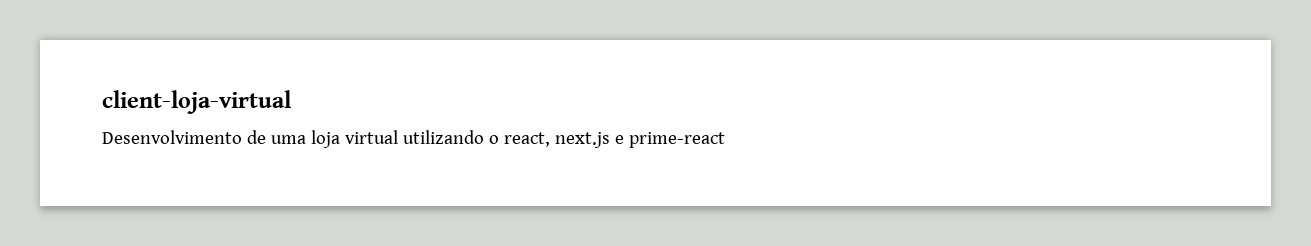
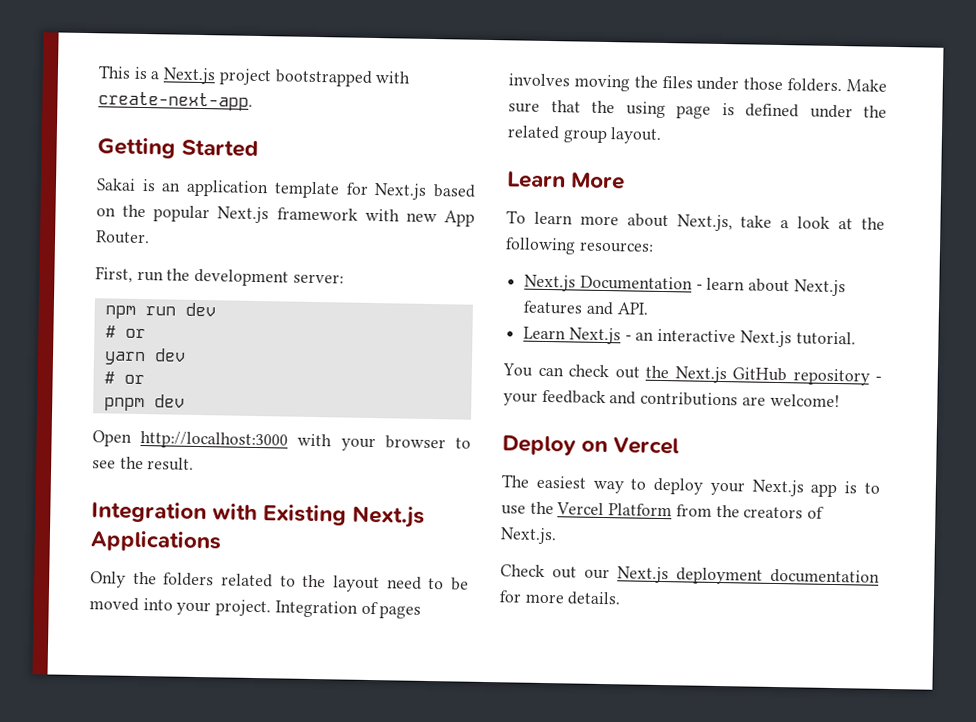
- client-loja-virtual
- Desenvolvimento de uma loja virtual utilizando o react, next.js e prime-react
+ This is a Next.js project bootstrapped with create-next-app.
+ Getting Started
+ Sakai is an application template for Next.js based on the popular Next.js framework with new App Router.
+ First, run the development server:
+ npm run dev
+ # or
+ yarn dev
+ # or
+ pnpm dev
+ Open http://localhost:3000 with your browser to see the result.
+ Integration with Existing Next.js Applications
+ Only the folders related to the layout need to be moved into your project. Integration of pages involves moving the files under those folders. Make sure that the using page is defined under the related group layout.
+ Learn More
+ To learn more about Next.js, take a look at the following resources:
+ Next.js Documentation - learn about Next.js features and API.
+ Learn Next.js - an interactive Next.js tutorial.
+ You can check out the Next.js GitHub repository - your feedback and contributions are welcome!
+ Deploy on Vercel
+ The easiest way to deploy your Next.js app is to use the Vercel Platform from the creators of Next.js.
+ Check out our Next.js deployment documentation for more details.

